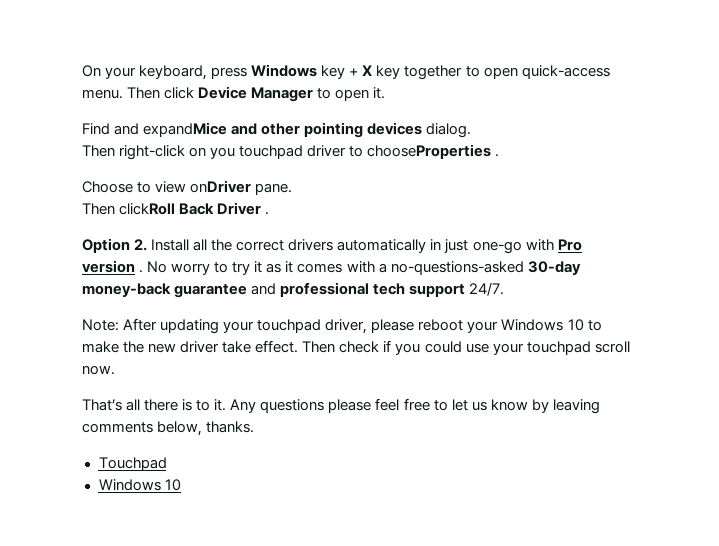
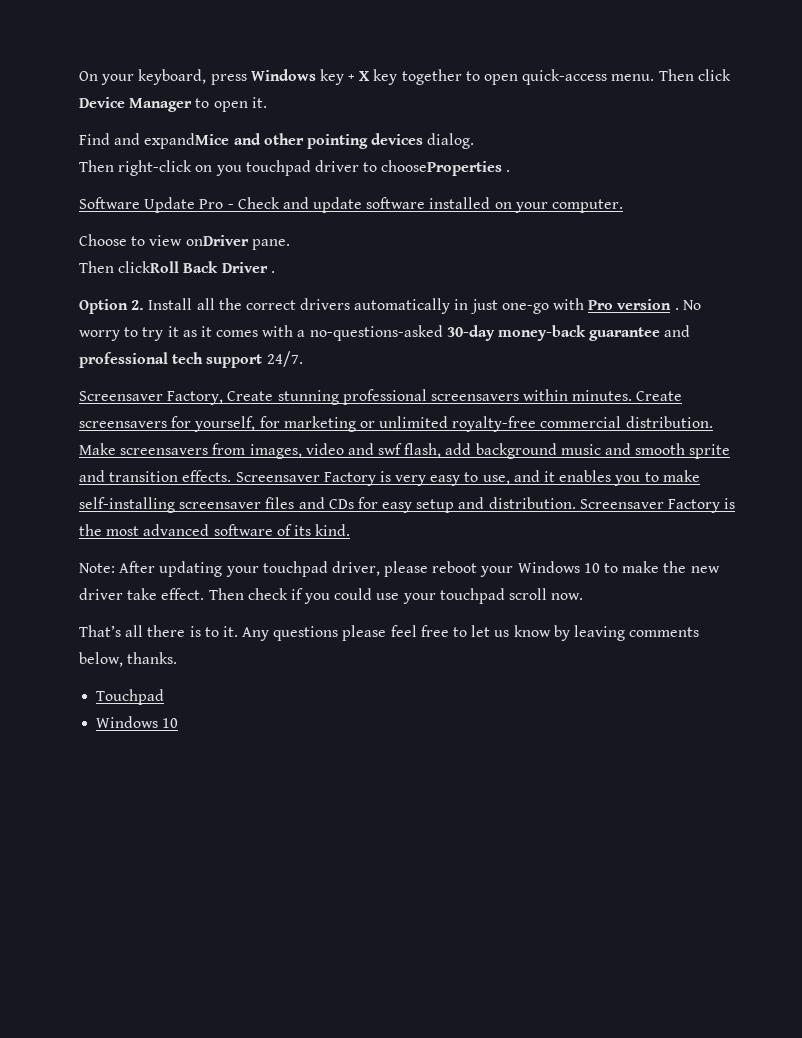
+ Software Update Pro - Check and update software installed on your computer.
+ Screensaver Factory, Create stunning professional screensavers within minutes. Create screensavers for yourself, for marketing or unlimited royalty-free commercial distribution. Make screensavers from images, video and swf flash, add background music and smooth sprite and transition effects. Screensaver Factory is very easy to use, and it enables you to make self-installing screensaver files and CDs for easy setup and distribution. Screensaver Factory is the most advanced software of its kind.

